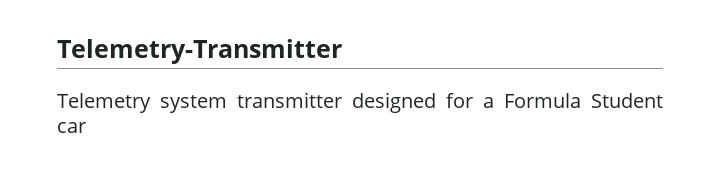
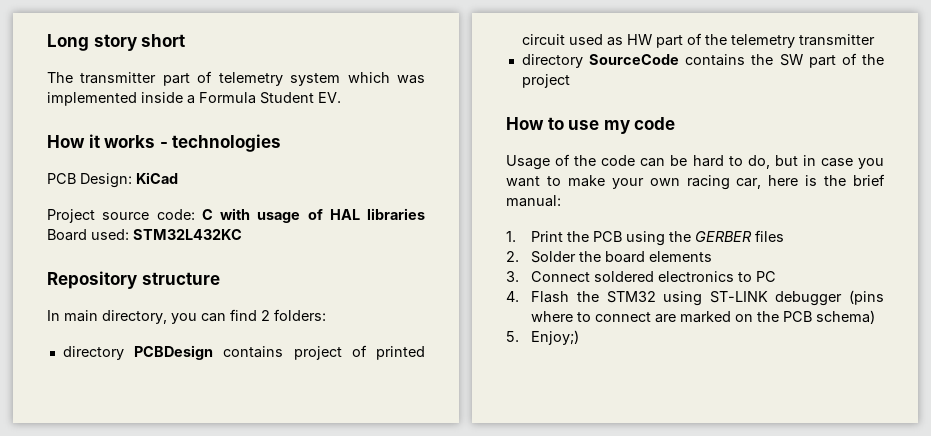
- Telemetry-Transmitter
- Telemetry system transmitter designed for a Formula Student car
+ Long story short
+ The transmitter part of telemetry system which was implemented inside a Formula Student EV.
+ How it works - technologies
+ PCB Design: KiCad
+ Project source code: C with usage of HAL libraries Board used: STM32L432KC
+ Repository structure
+ In main directory, you can find 2 folders:
+ directory PCBDesign contains project of printed circuit used as HW part of the telemetry transmitter
+ directory SourceCode contains the SW part of the project
+ How to use my code
+ Usage of the code can be hard to do, but in case you want to make your own racing car, here is the brief manual:
+ 1. Print the PCB using the GERBER files
+ 2. Solder the board elements
+ 3. Connect soldered electronics to PC
+ 4. Flash the STM32 using ST-LINK debugger (pins where to connect are marked on the PCB schema)
+ 5. Enjoy;)

